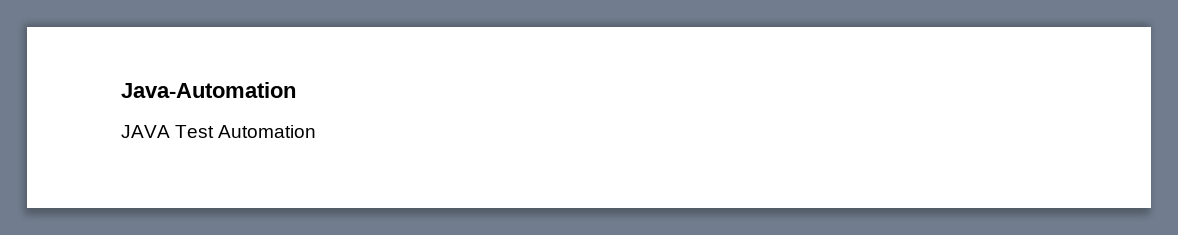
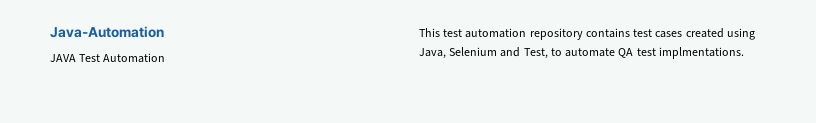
+ This test automation repository contains test cases created using Java, Selenium and Test, to automate QA test implmentations.

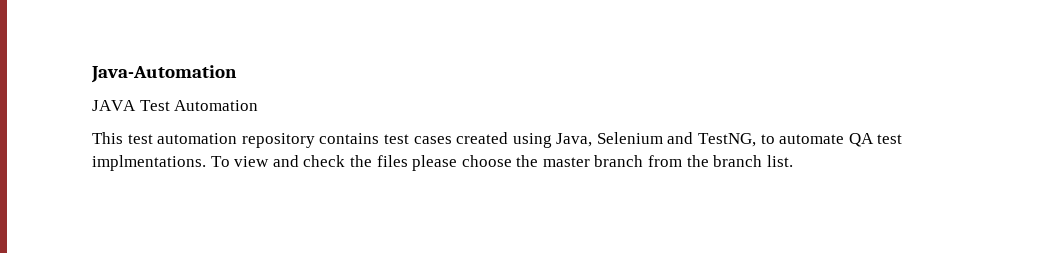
- This test automation repository contains test cases created using Java, Selenium and Test, to automate QA test implmentations.
+ This test automation repository contains test cases created using Java, Selenium and TestNG, to automate QA test implmentations.
+ To view and check the files please choose the master branch from the branch list.

